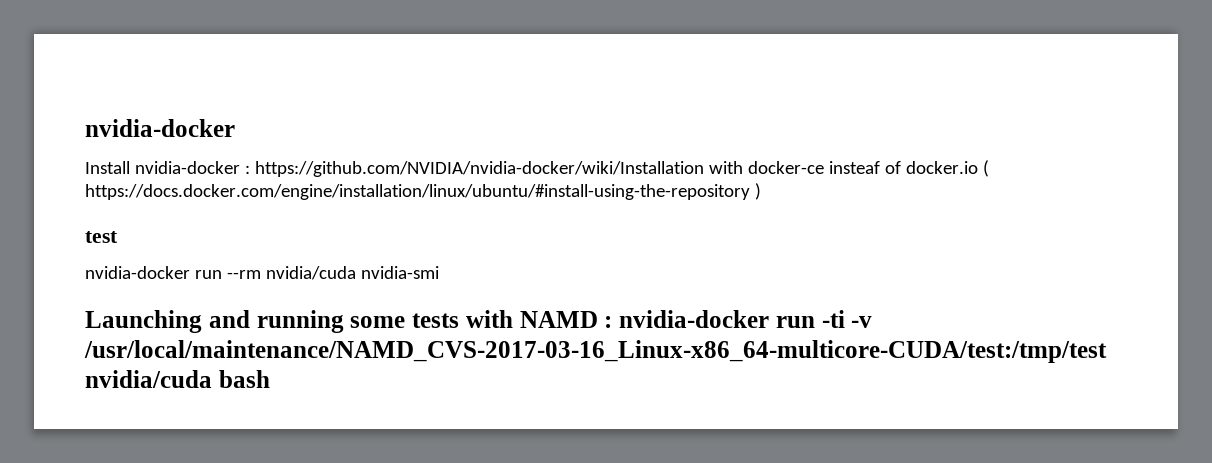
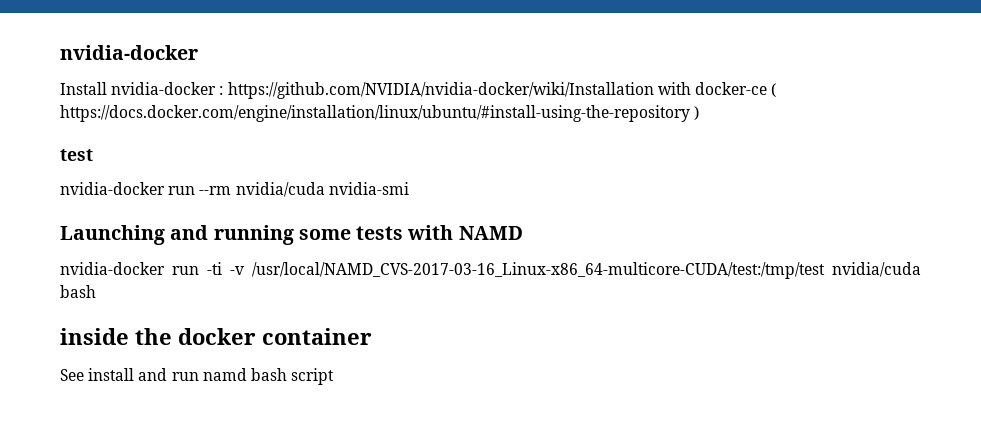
- Install nvidia-docker : https://github.com/NVIDIA/nvidia-docker/wiki/Installation with docker-ce insteaf of docker.io ( https://docs.docker.com/engine/installation/linux/ubuntu/#install-using-the-repository )
+ Install nvidia-docker : https://github.com/NVIDIA/nvidia-docker/wiki/Installation with docker-ce ( https://docs.docker.com/engine/installation/linux/ubuntu/#install-using-the-repository )
- Launching and running some tests with NAMD : nvidia-docker run -ti -v /usr/local/maintenance/NAMD_CVS-2017-03-16_Linux-x86_64-multicore-CUDA/test:/tmp/test nvidia/cuda bash
+ Launching and running some tests with NAMD
+ nvidia-docker run -ti -v /usr/local/NAMD_CVS-2017-03-16_Linux-x86_64-multicore-CUDA/test:/tmp/test nvidia/cuda bash
+ inside the docker container
+ See install and run namd bash script

